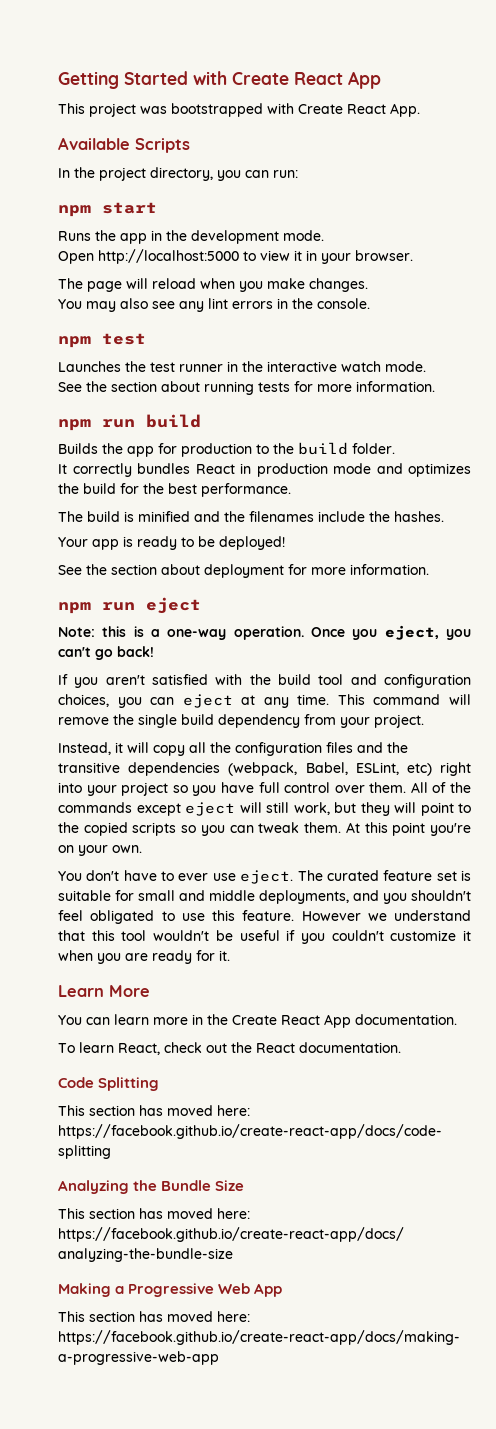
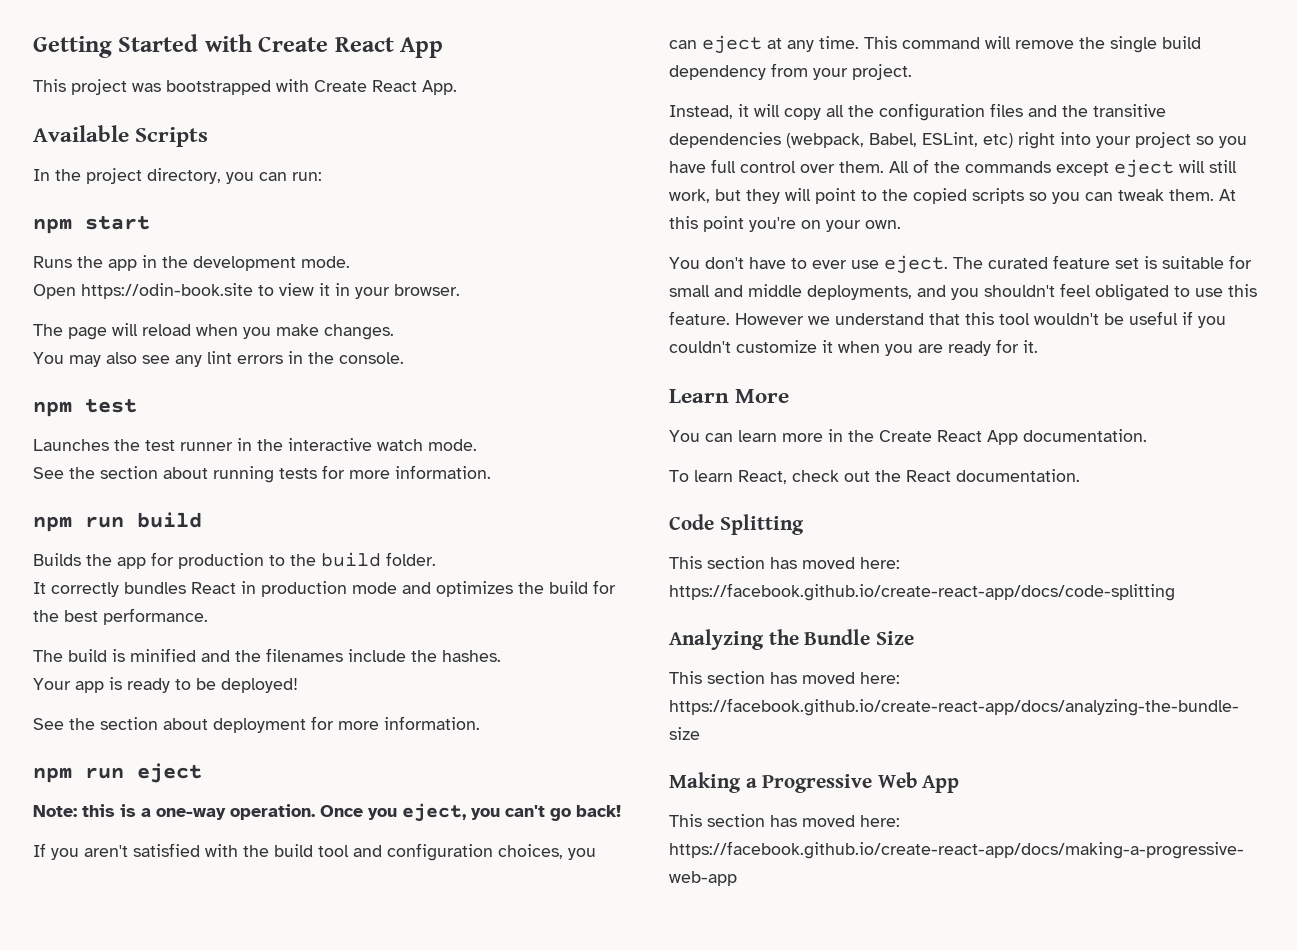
- Open http://localhost:5000 to view it in your browser.
+ Open https://odin-book.site to view it in your browser.

